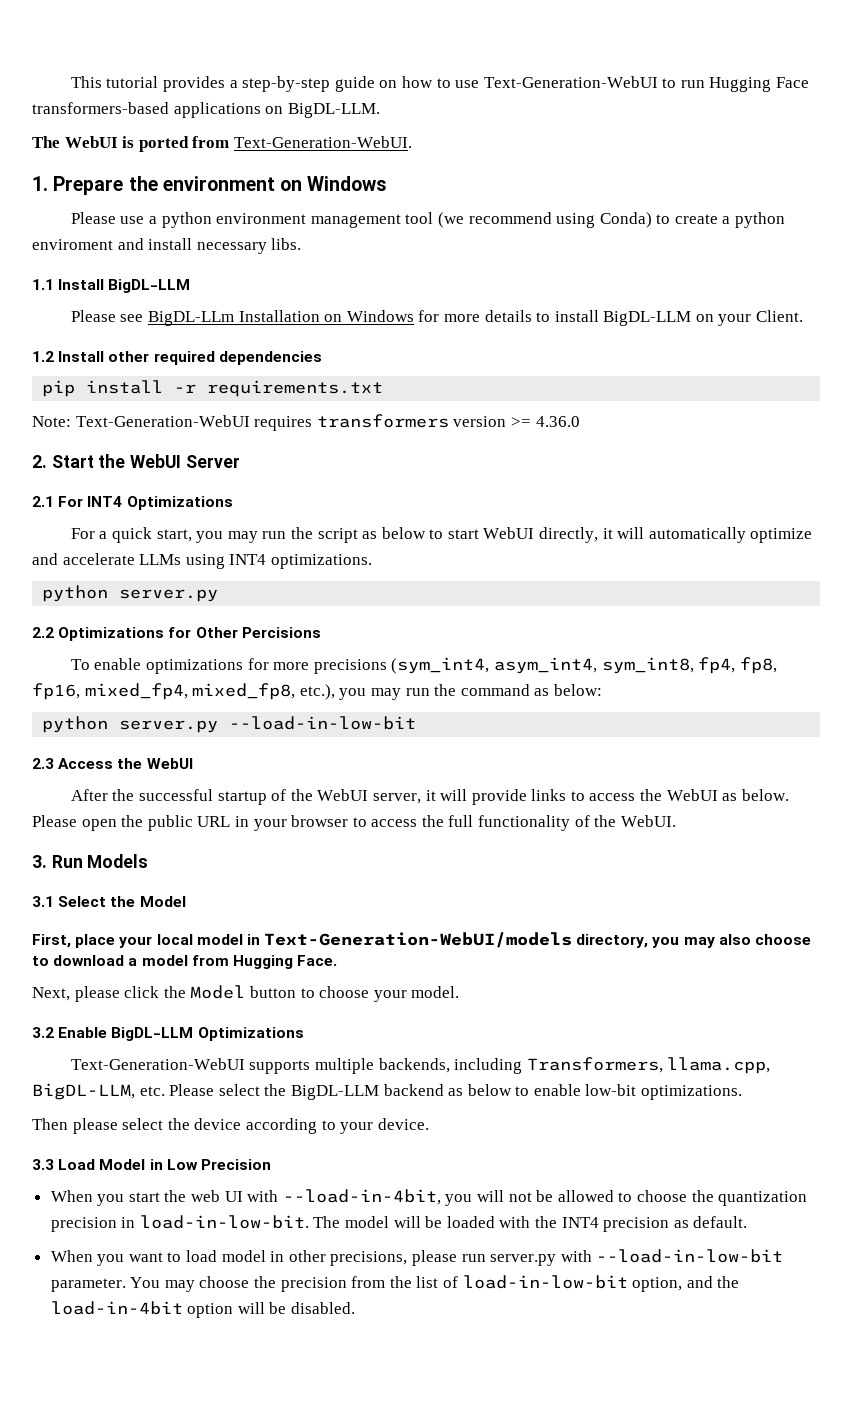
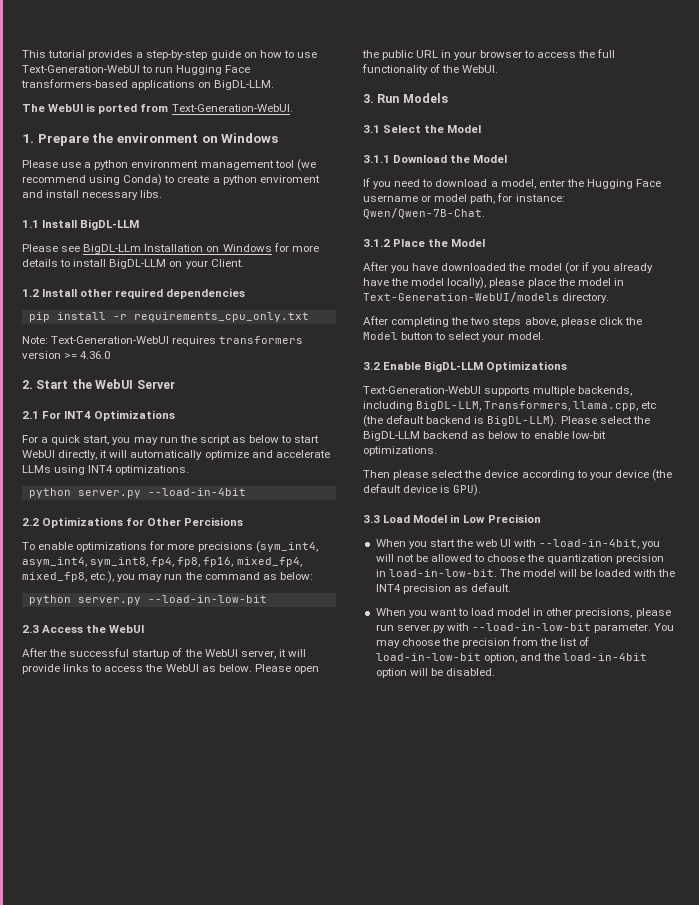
- pip install -r requirements.txt
+ pip install -r requirements_cpu_only.txt
  For a quick start, you may run the script as below to start WebUI directly, it will automatically optimize and accelerate LLMs using INT4 optimizations.
- python server.py
+ python server.py --load-in-4bit
- First, place your local model in Text-Generation-WebUI/models directory, you may also choose to download a model from Hugging Face.
- Next, please click the Model button to choose your model.
+ 3.1.1 Download the Model
+ If you need to download a model, enter the Hugging Face username or model path, for instance: Qwen/Qwen-7B-Chat.
+ 3.1.2 Place the Model
+ After you have downloaded the model (or if you already have the model locally), please place the model in Text-Generation-WebUI/models directory.
+ After completing the two steps above, please click the Model button to select your model.
- Text-Generation-WebUI supports multiple backends, including Transformers, llama.cpp, BigDL-LLM, etc. Please select the BigDL-LLM backend as below to enable low-bit optimizations.
+ Text-Generation-WebUI supports multiple backends, including BigDL-LLM, Transformers, llama.cpp, etc (the default backend is BigDL-LLM). Please select the BigDL-LLM backend as below to enable low-bit optimizations.
- Then please select the device according to your device.
+ Then please select the device according to your device (the default device is GPU).

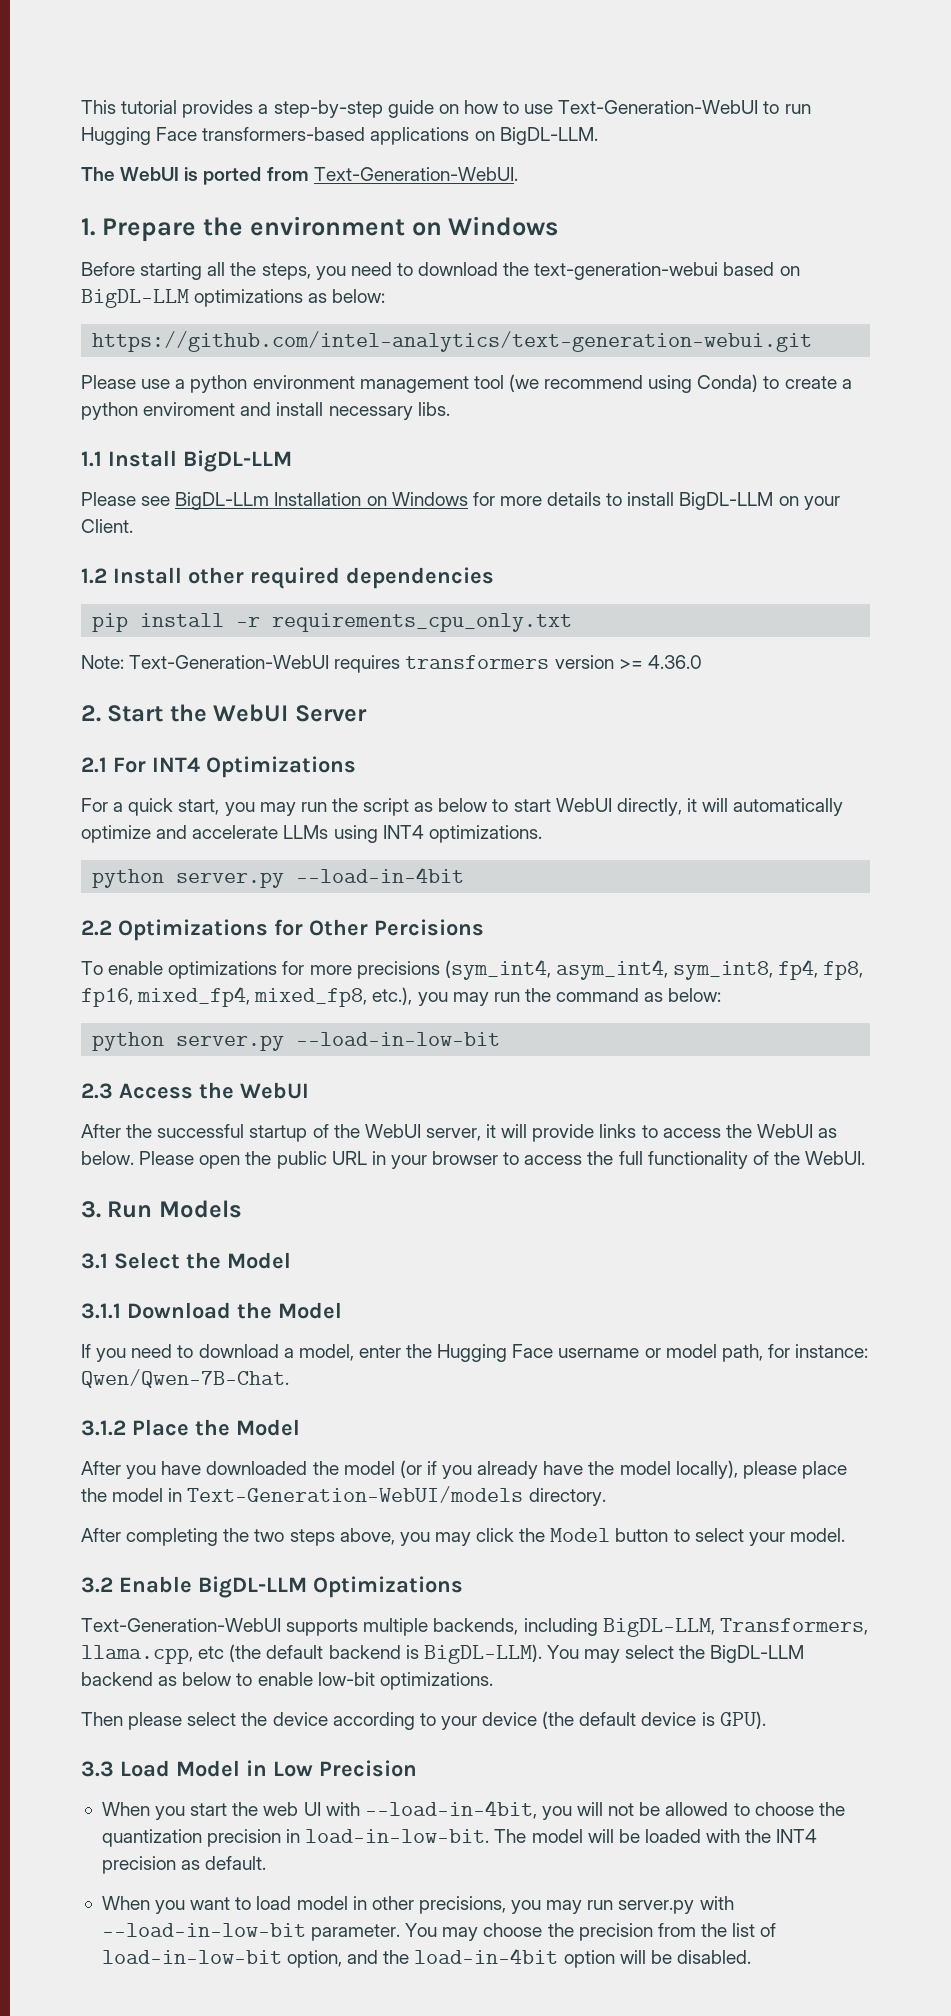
+ Before starting all the steps, you need to download the text-generation-webui based on BigDL-LLM optimizations as below:
+ https://github.com/intel-analytics/text-generation-webui.git
- After completing the two steps above, please click the Model button to select your model.
+ After completing the two steps above, you may click the Model button to select your model.
- Please select the BigDL-LLM backend as below to enable low-bit optimizations.
+ You may select the BigDL-LLM backend as below to enable low-bit optimizations.
- When you want to load model in other precisions, please run server.py with --load-in-low-bit parameter.
+ When you want to load model in other precisions, you may run server.py with --load-in-low-bit parameter.

